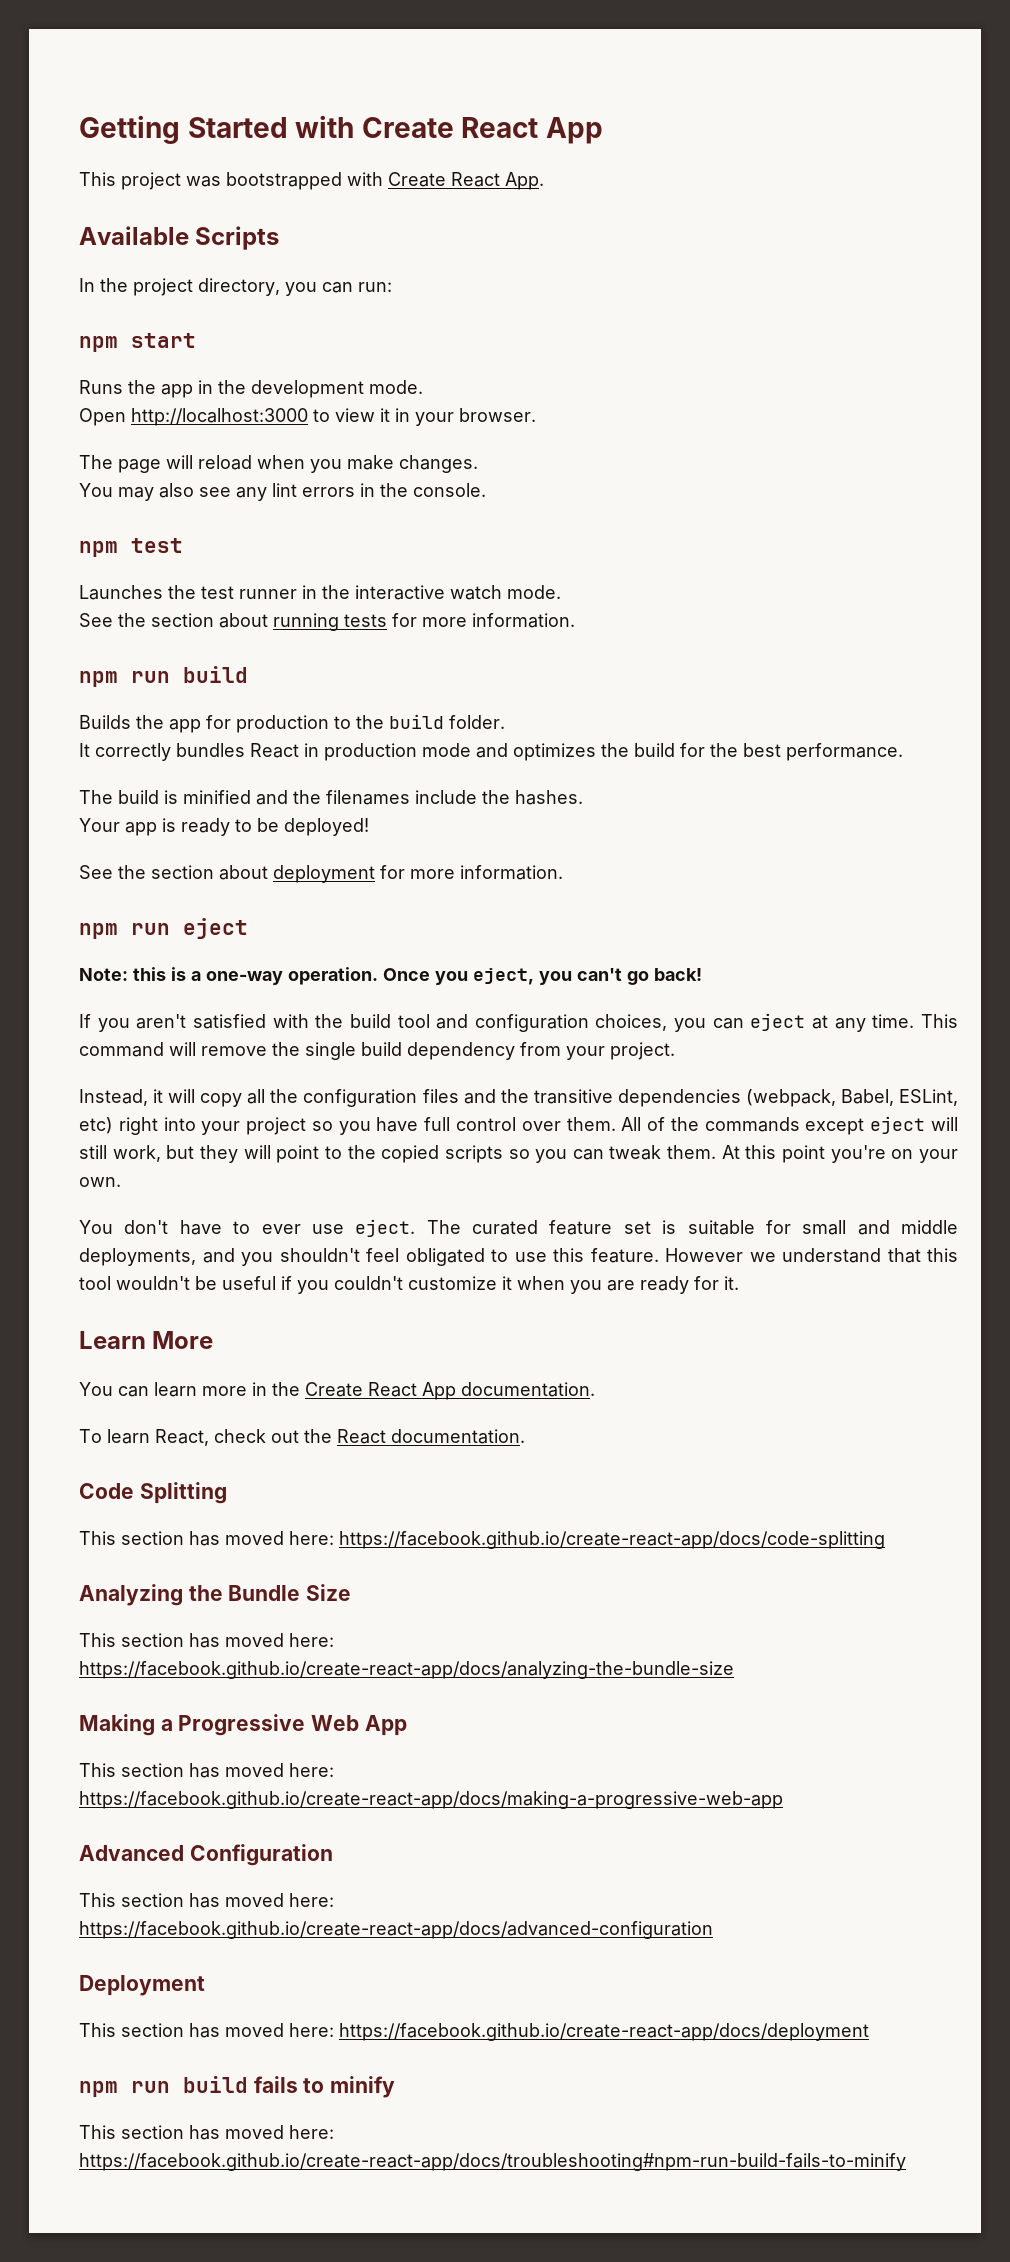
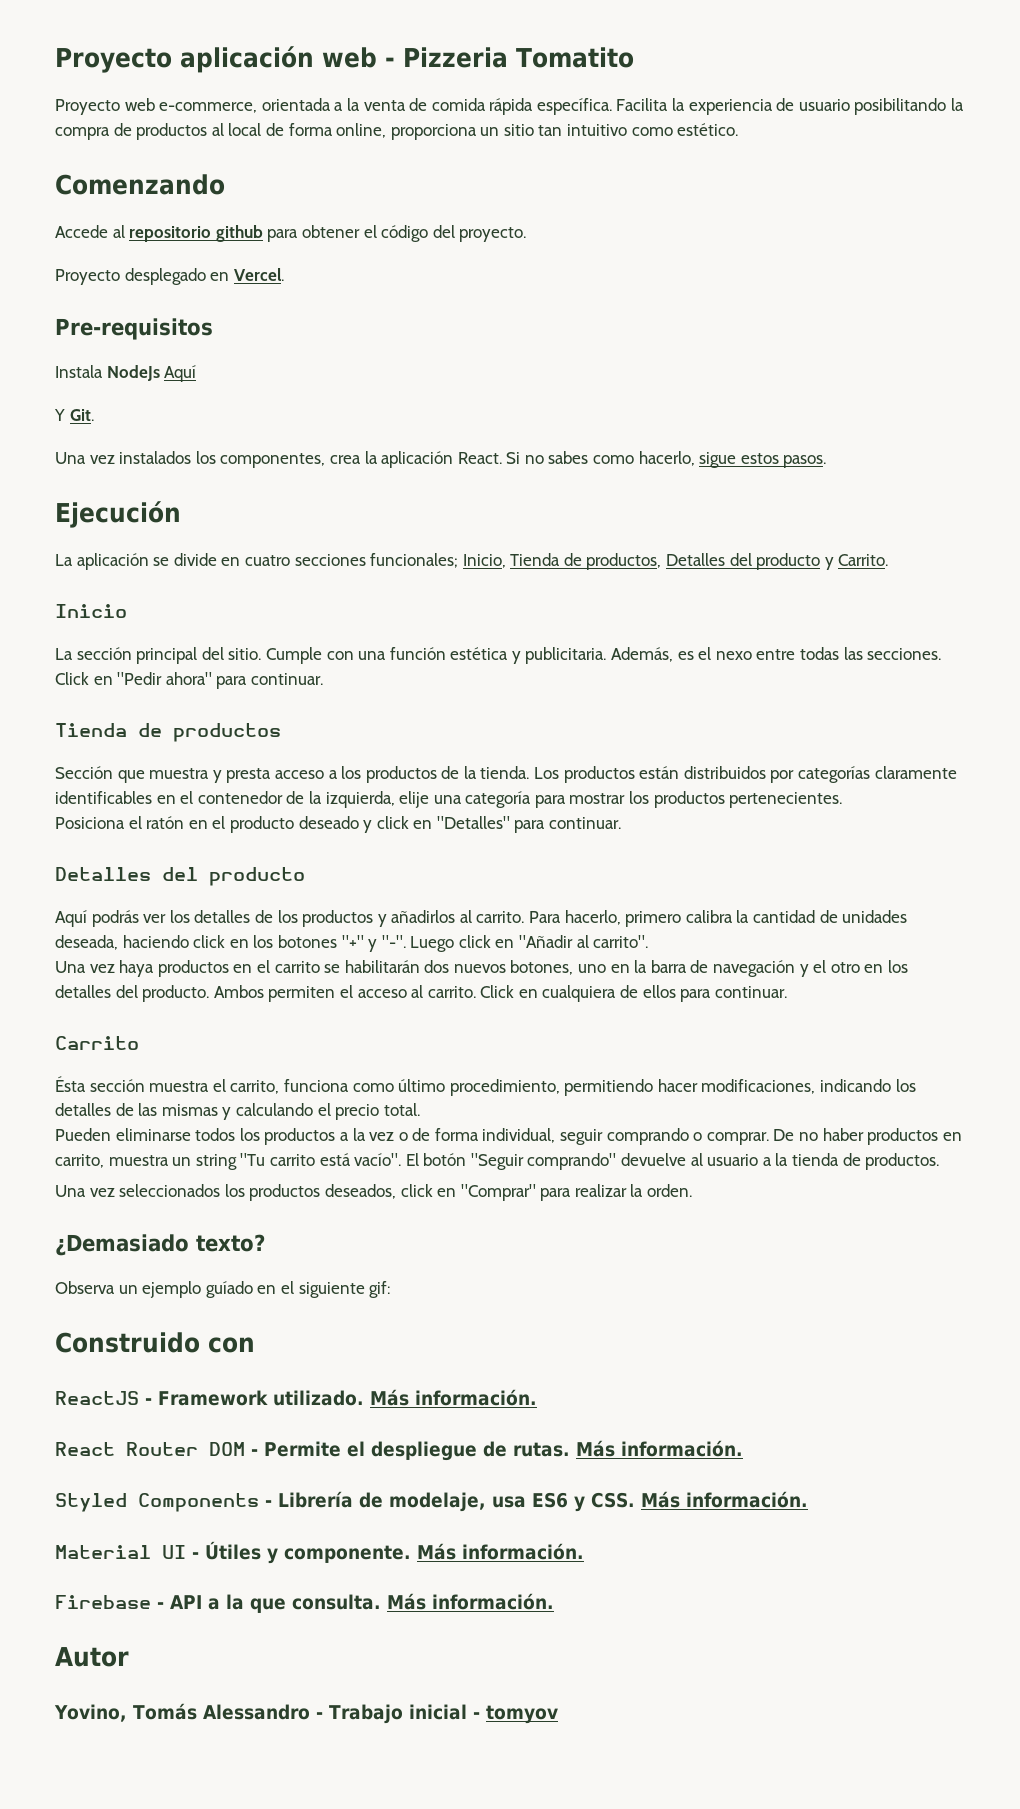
- Getting Started with Create React App
- This project was bootstrapped with Create React App.
- Available Scripts
- In the project directory, you can run:
- npm start
- Runs the app in the development mode.
- Open http://localhost:3000 to view it in your browser.
- The page will reload when you make changes.
- You may also see any lint errors in the console.
- npm test
- Launches the test runner in the interactive watch mode.
- See the section about running tests for more information.
- npm run build
- Builds the app for production to the build folder.
- It correctly bundles React in production mode and optimizes the build for the best performance.
- The build is minified and the filenames include the hashes.
- Your app is ready to be deployed!
- See the section about deployment for more information.
- npm run eject
- Note: this is a one-way operation. Once you eject, you can't go back!
- If you aren't satisfied with the build tool and configuration choices, you can eject at any time. This command will remove the single build dependency from your project.
- Instead, it will copy all the configuration files and the transitive dependencies (webpack, Babel, ESLint, etc) right into your project so you have full control over them. All of the commands except eject will still work, but they will point to the copied scripts so you can tweak them. At this point you're on your own.
- You don't have to ever use eject. The curated feature set is suitable for small and middle deployments, and you shouldn't feel obligated to use this feature. However we understand that this tool wouldn't be useful if you couldn't customize it when you are ready for it.
- Learn More
- You can learn more in the Create React App documentation.
- To learn React, check out the React documentation.
- Code Splitting
- This section has moved here: https://facebook.github.io/create-react-app/docs/code-splitting
- Analyzing the Bundle Size
- This section has moved here: https://facebook.github.io/create-react-app/docs/analyzing-the-bundle-size
- Making a Progressive Web App
- This section has moved here: https://facebook.github.io/create-react-app/docs/making-a-progressive-web-app
- Advanced Configuration
- This section has moved here: https://facebook.github.io/create-react-app/docs/advanced-configuration
- Deployment
- This section has moved here: https://facebook.github.io/create-react-app/docs/deployment
- npm run build fails to minify
- This section has moved here: https://facebook.github.io/create-react-app/docs/troubleshooting#npm-run-build-fails-to-minify
+ Proyecto aplicación web - Pizzeria Tomatito
+ Proyecto web e-commerce, orientada a la venta de comida rápida específica. Facilita la experiencia de usuario posibilitando la compra de productos al local de forma online, proporciona un sitio tan intuitivo como estético.
+ Comenzando
+ Accede al repositorio github para obtener el código del proyecto.
+ Proyecto desplegado en Vercel.
+ Pre-requisitos
+ Instala NodeJs Aquí
+ Y Git.
+ Una vez instalados los componentes, crea la aplicación React. Si no sabes como hacerlo, sigue estos pasos.
+ Ejecución
+ La aplicación se divide en cuatro secciones funcionales; Inicio, Tienda de productos, Detalles del producto y Carrito.
+ Inicio
+ La sección principal del sitio. Cumple con una función estética y publicitaria. Además, es el nexo entre todas las secciones. Click en "Pedir ahora" para continuar.
+ Tienda de productos
+ Sección que muestra y presta acceso a los productos de la tienda. Los productos están distribuidos por categorías claramente identificables en el contenedor de la izquierda, elije una categoría para mostrar los productos pertenecientes.
+ Posiciona el ratón en el producto deseado y click en "Detalles" para continuar.
+ Detalles del producto
+ Aquí podrás ver los detalles de los productos y añadirlos al carrito. Para hacerlo, primero calibra la cantidad de unidades deseada, haciendo click en los botones "+" y "-". Luego click en "Añadir al carrito".
+ Una vez haya productos en el carrito se habilitarán dos nuevos botones, uno en la barra de navegación y el otro en los detalles del producto. Ambos permiten el acceso al carrito. Click en cualquiera de ellos para continuar.
+ Carrito
+ Ésta sección muestra el carrito, funciona como último procedimiento, permitiendo hacer modificaciones, indicando los detalles de las mismas y calculando el precio total.
+ Pueden eliminarse todos los productos a la vez o de forma individual, seguir comprando o comprar. De no haber productos en carrito, muestra un string "Tu carrito está vacío". El botón "Seguir comprando" devuelve al usuario a la tienda de productos.
+ Una vez seleccionados los productos deseados, click en "Comprar" para realizar la orden.
+ ¿Demasiado texto?
+ Observa un ejemplo guíado en el siguiente gif:
+ Construido con
+ ReactJS - Framework utilizado. Más información.
+ React Router DOM - Permite el despliegue de rutas. Más información.
+ Styled Components - Librería de modelaje, usa ES6 y CSS. Más información.
+ Material UI - Útiles y componente. Más información.
+ Firebase - API a la que consulta. Más información.
+ Autor
+ Yovino, Tomás Alessandro - Trabajo inicial - tomyov

